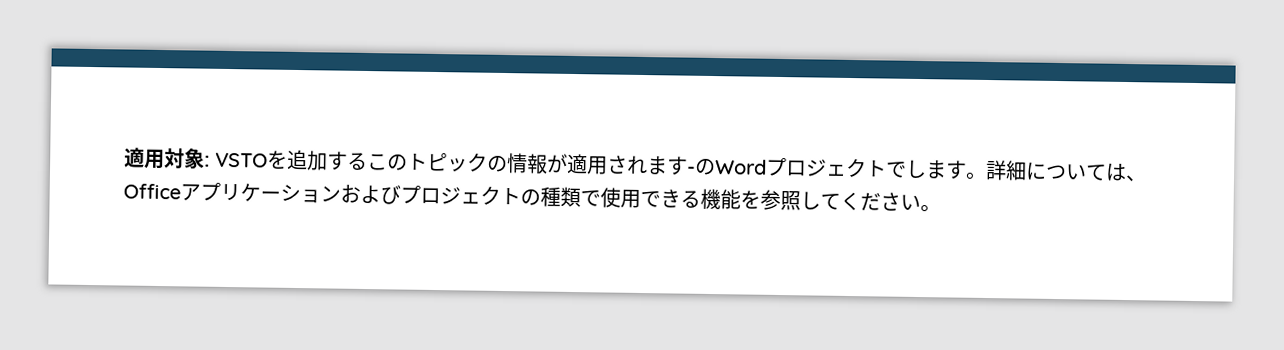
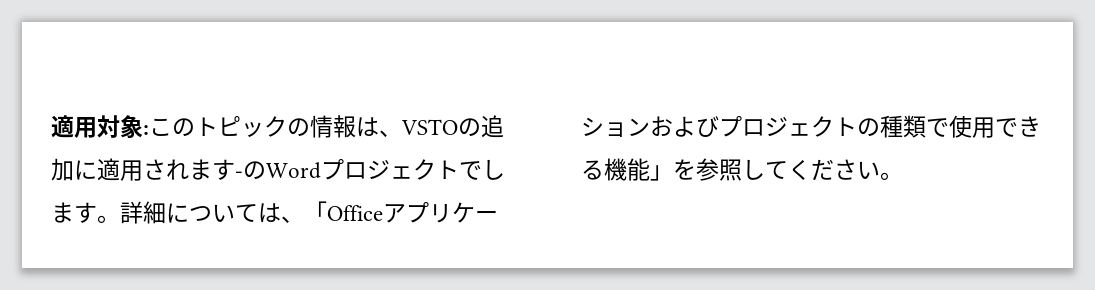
- 適用対象: VSTOを追加するこのトピックの情報が適用されます-のWordプロジェクトでします。
+ 適用対象:このトピックの情報は、VSTOの追加に適用されます-のWordプロジェクトでします。
- 詳細については、Officeアプリケーションおよびプロジェクトの種類で使用できる機能を参照してください。
+ 詳細については、「Officeアプリケーションおよびプロジェクトの種類で使用できる機能」を参照してください。

